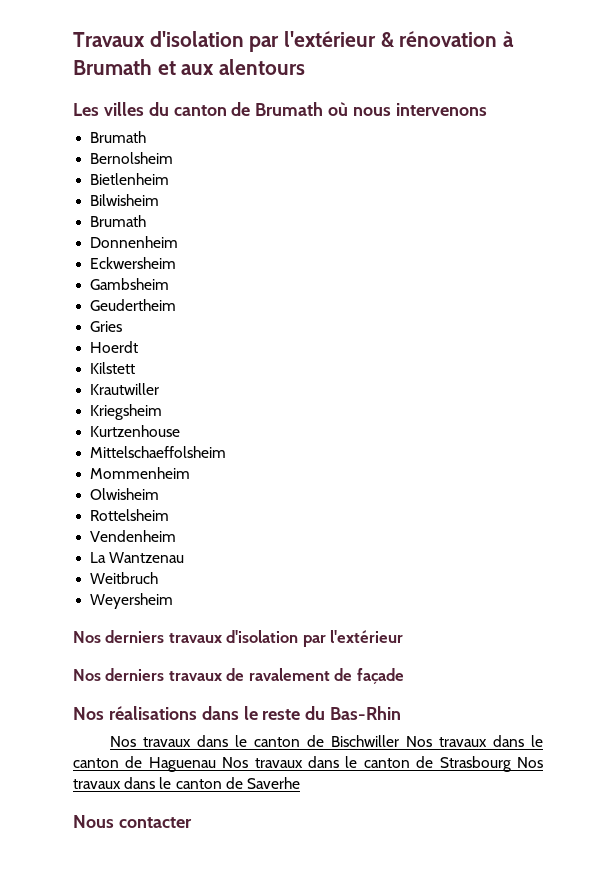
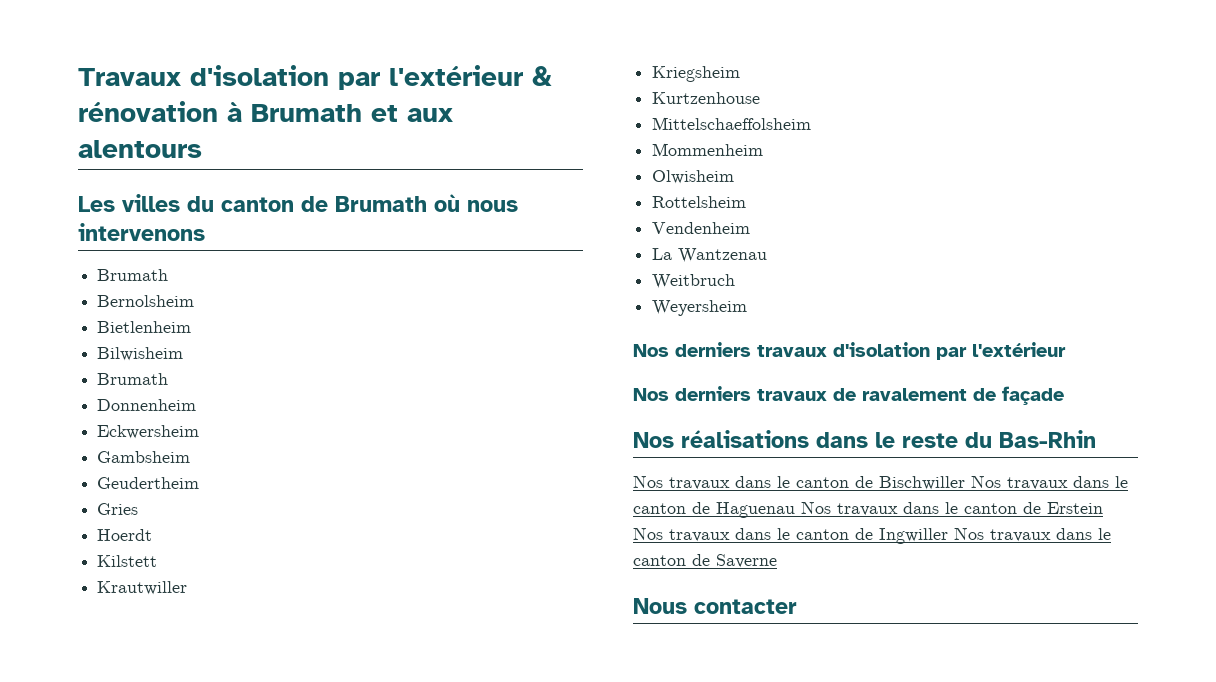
- Nos travaux dans le canton de Bischwiller Nos travaux dans le canton de Haguenau Nos travaux dans le canton de Strasbourg Nos travaux dans le canton de Saverhe
+ Nos travaux dans le canton de Bischwiller Nos travaux dans le canton de Haguenau Nos travaux dans le canton de Erstein Nos travaux dans le canton de Ingwiller Nos travaux dans le canton de Saverne

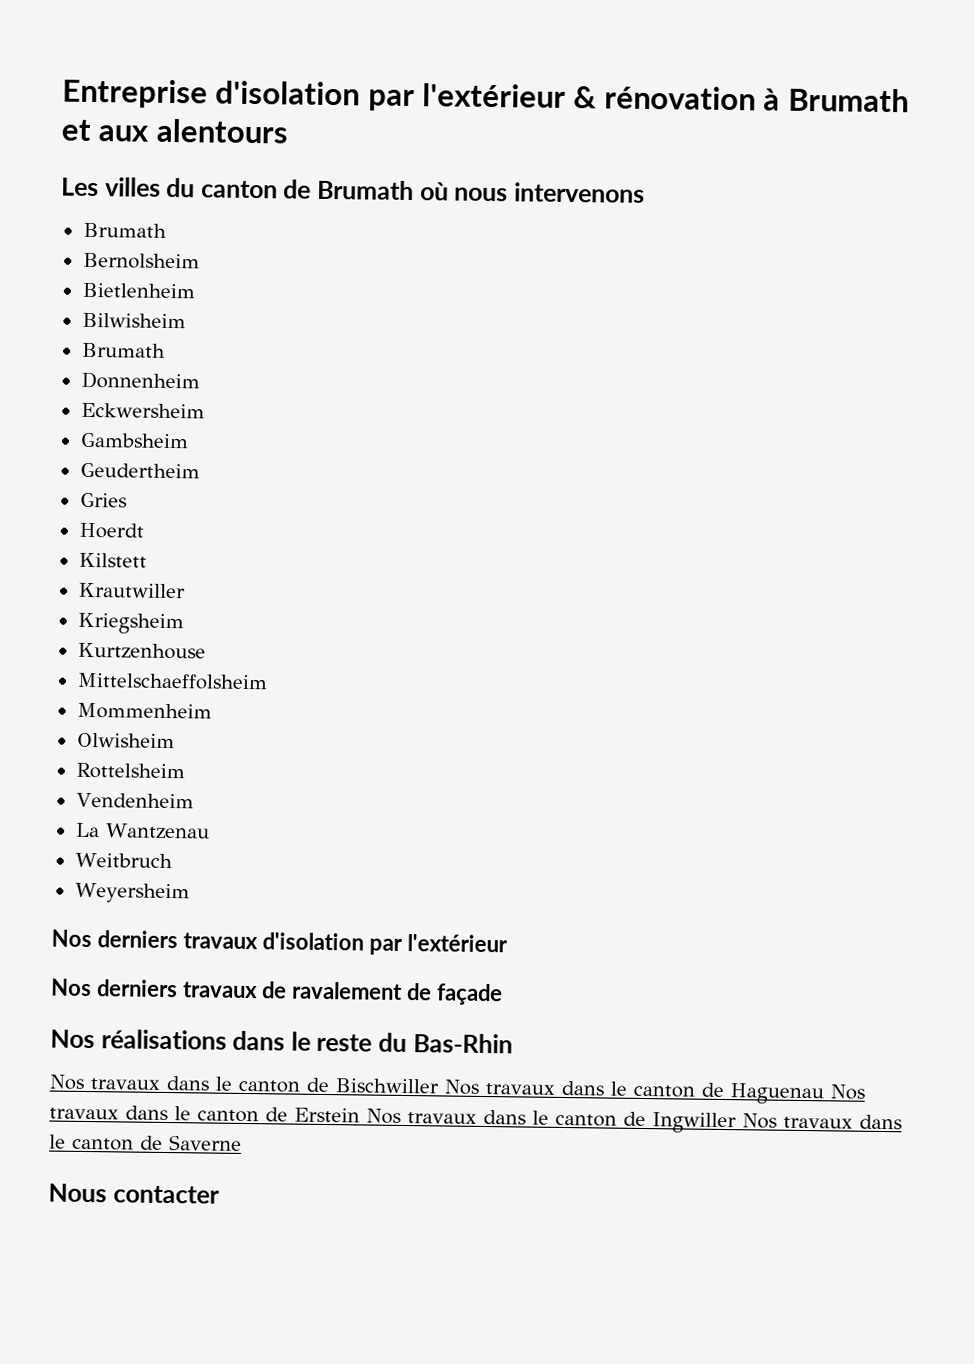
- Travaux d'isolation par l'extérieur & rénovation à Brumath et aux alentours
+ Entreprise d'isolation par l'extérieur & rénovation à Brumath et aux alentours

